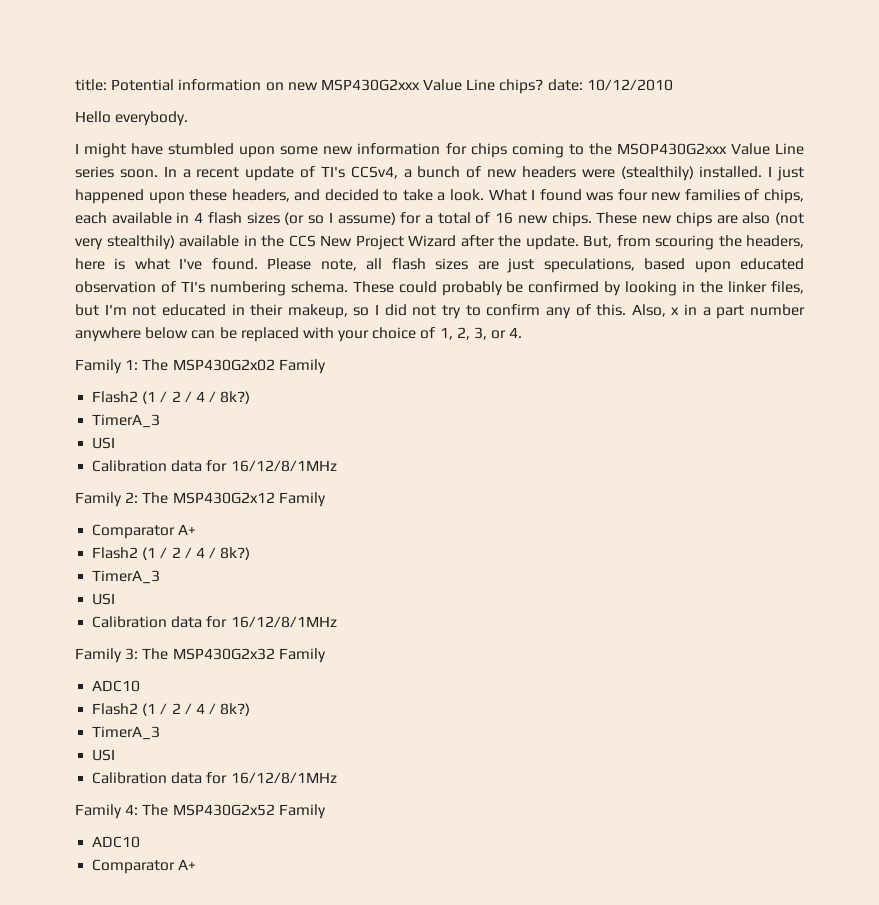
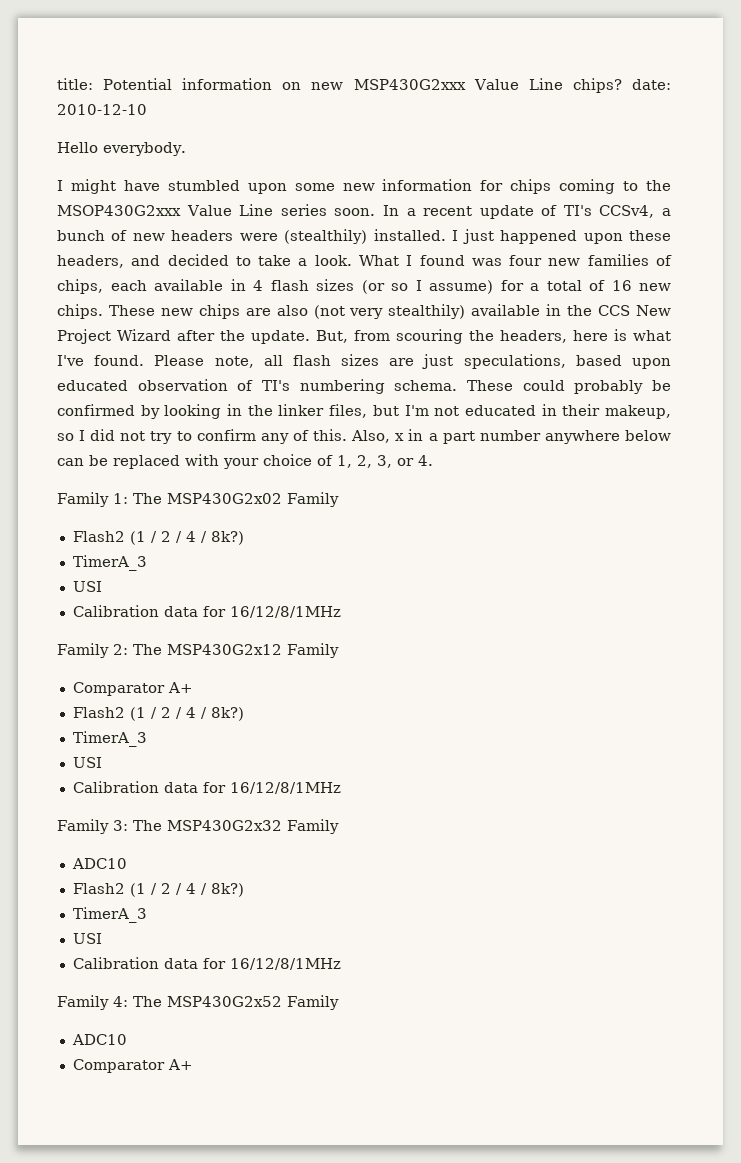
- title: Potential information on new MSP430G2xxx Value Line chips? date: 10/12/2010
+ title: Potential information on new MSP430G2xxx Value Line chips? date: 2010-12-10

